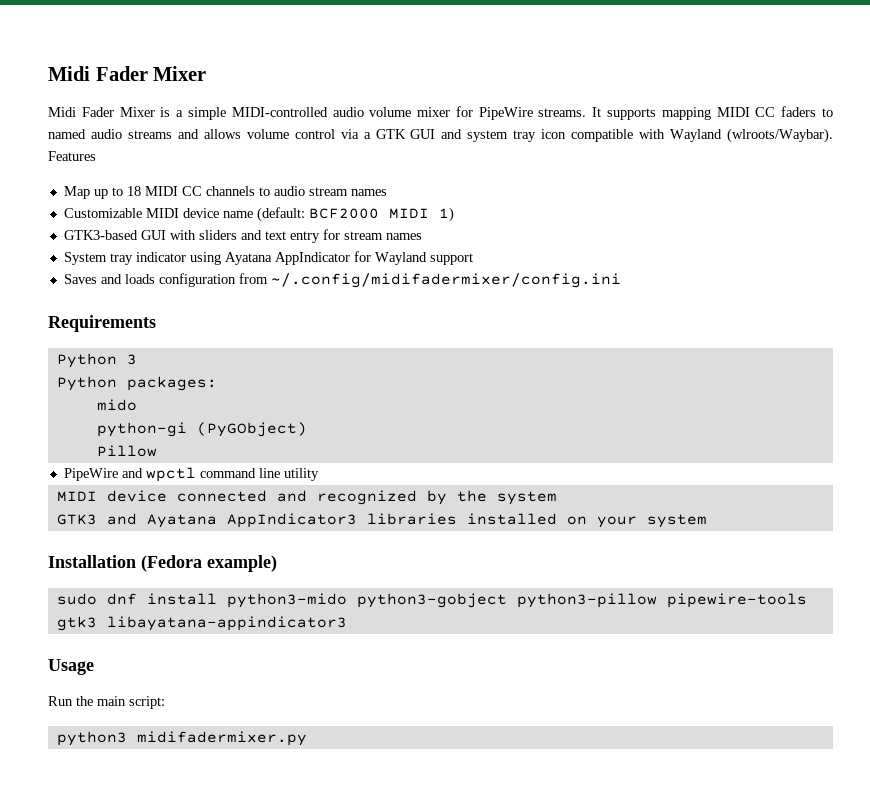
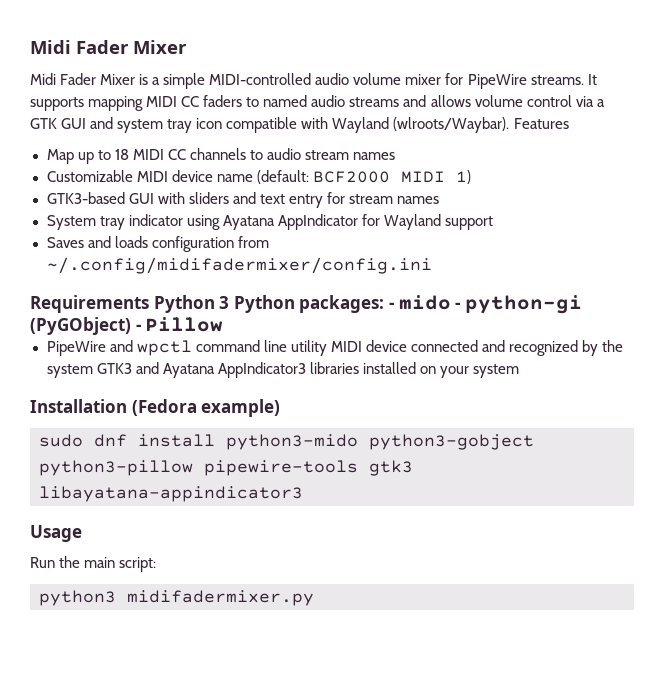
- Requirements
- Python 3
- Python packages:
- mido
- python-gi (PyGObject)
- Pillow
+ Requirements Python 3 Python packages: - mido - python-gi (PyGObject) - Pillow
- PipeWire and wpctl command line utility
- MIDI device connected and recognized by the system
- GTK3 and Ayatana AppIndicator3 libraries installed on your system
+ PipeWire and wpctl command line utility MIDI device connected and recognized by the system GTK3 and Ayatana AppIndicator3 libraries installed on your system

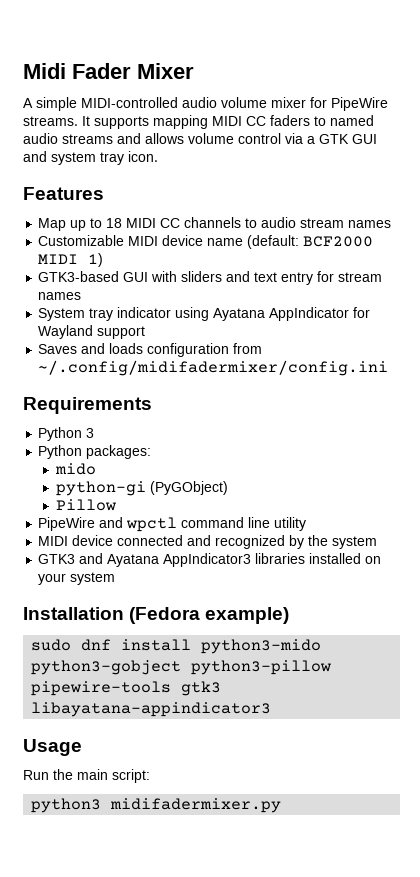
- Midi Fader Mixer is a simple MIDI-controlled audio volume mixer for PipeWire streams.
+ A simple MIDI-controlled audio volume mixer for PipeWire streams.
- It supports mapping MIDI CC faders to named audio streams and allows volume control via a GTK GUI and system tray icon compatible with Wayland (wlroots/Waybar). Features
+ It supports mapping MIDI CC faders to named audio streams and allows volume control via a GTK GUI and system tray icon.
+ Features
- Requirements Python 3 Python packages: - mido - python-gi (PyGObject) - Pillow
+ Requirements
+ Python 3
+ Python packages:
+ mido
+ python-gi (PyGObject)
+ Pillow
- PipeWire and wpctl command line utility MIDI device connected and recognized by the system GTK3 and Ayatana AppIndicator3 libraries installed on your system
+ PipeWire and wpctl command line utility
+ MIDI device connected and recognized by the system
+ GTK3 and Ayatana AppIndicator3 libraries installed on your system

